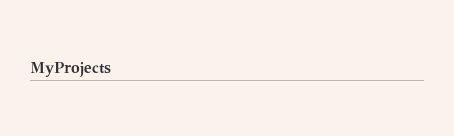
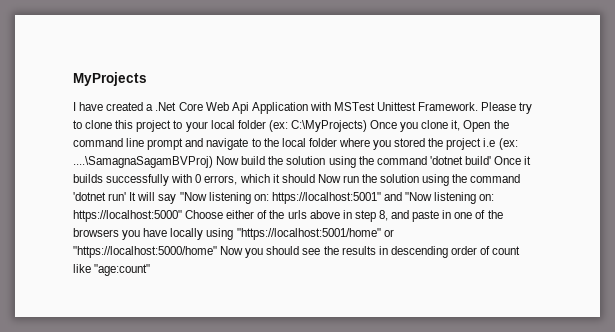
+ I have created a .Net Core Web Api Application with MSTest Unittest Framework. Please try to clone this project to your local folder (ex: C:\MyProjects) Once you clone it, Open the command line prompt and navigate to the local folder where you stored the project i.e (ex: ....\SamagnaSagamBVProj) Now build the solution using the command 'dotnet build' Once it builds successfully with 0 errors, which it should Now run the solution using the command 'dotnet run' It will say "Now listening on: https://localhost:5001" and "Now listening on: https://localhost:5000" Choose either of the urls above in step 8, and paste in one of the browsers you have locally using "https://localhost:5001/home" or "https://localhost:5000/home" Now you should see the results in descending order of count like "age:count"

